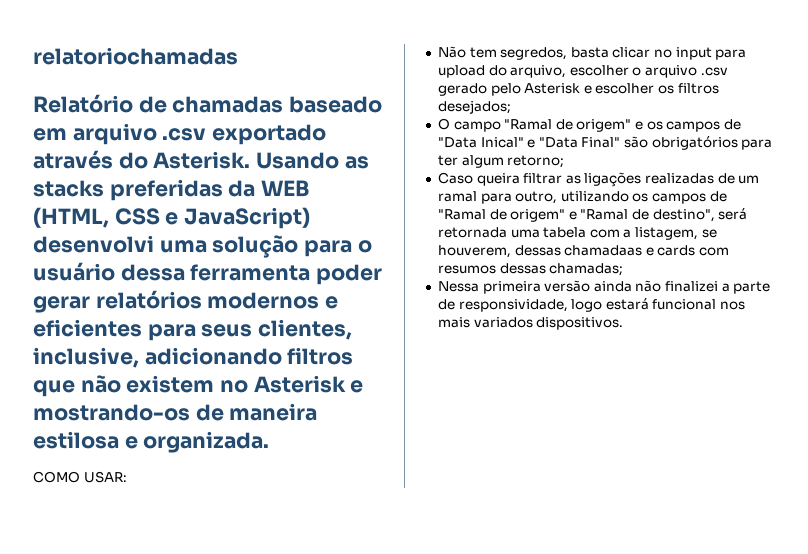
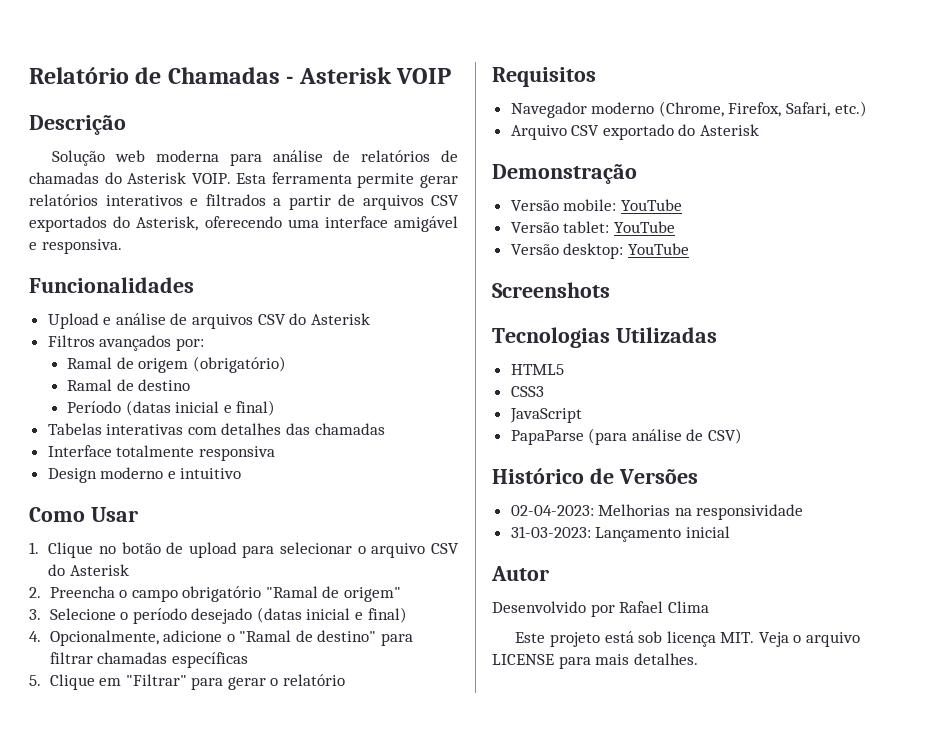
- relatoriochamadas
- Relatório de chamadas baseado em arquivo .csv exportado através do Asterisk. Usando as stacks preferidas da WEB (HTML, CSS e JavaScript) desenvolvi uma solução para o usuário dessa ferramenta poder gerar relatórios modernos e eficientes para seus clientes, inclusive, adicionando filtros que não existem no Asterisk e mostrando-os de maneira estilosa e organizada.
- COMO USAR:
- Não tem segredos, basta clicar no input para upload do arquivo, escolher o arquivo .csv gerado pelo Asterisk e escolher os filtros desejados;
- O campo "Ramal de origem" e os campos de "Data Inical" e "Data Final" são obrigatórios para ter algum retorno;
- Caso queira filtrar as ligações realizadas de um ramal para outro, utilizando os campos de "Ramal de origem" e "Ramal de destino", será retornada uma tabela com a listagem, se houverem, dessas chamadaas e cards com resumos dessas chamadas;
- Nessa primeira versão ainda não finalizei a parte de responsividade, logo estará funcional nos mais variados dispositivos.
+ Relatório de Chamadas - Asterisk VOIP
+ Descrição
+ Solução web moderna para análise de relatórios de chamadas do Asterisk VOIP. Esta ferramenta permite gerar relatórios interativos e filtrados a partir de arquivos CSV exportados do Asterisk, oferecendo uma interface amigável e responsiva.
+ Funcionalidades
+ Upload e análise de arquivos CSV do Asterisk
+ Filtros avançados por:
+ Ramal de origem (obrigatório)
+ Ramal de destino
+ Período (datas inicial e final)
+ Tabelas interativas com detalhes das chamadas
+ Interface totalmente responsiva
+ Design moderno e intuitivo
+ Como Usar
+ 1. Clique no botão de upload para selecionar o arquivo CSV do Asterisk
+ 2. Preencha o campo obrigatório "Ramal de origem"
+ 3. Selecione o período desejado (datas inicial e final)
+ 4. Opcionalmente, adicione o "Ramal de destino" para filtrar chamadas específicas
+ 5. Clique em "Filtrar" para gerar o relatório
+ Requisitos
+ Navegador moderno (Chrome, Firefox, Safari, etc.)
+ Arquivo CSV exportado do Asterisk
+ Demonstração
+ Versão mobile: YouTube
+ Versão tablet: YouTube
+ Versão desktop: YouTube
+ Screenshots
+ Tecnologias Utilizadas
+ HTML5
+ CSS3
+ JavaScript
+ PapaParse (para análise de CSV)
+ Histórico de Versões
+ 02-04-2023: Melhorias na responsividade
+ 31-03-2023: Lançamento inicial
+ Autor
+ Desenvolvido por Rafael Clima
+ Este projeto está sob licença MIT. Veja o arquivo LICENSE para mais detalhes.

